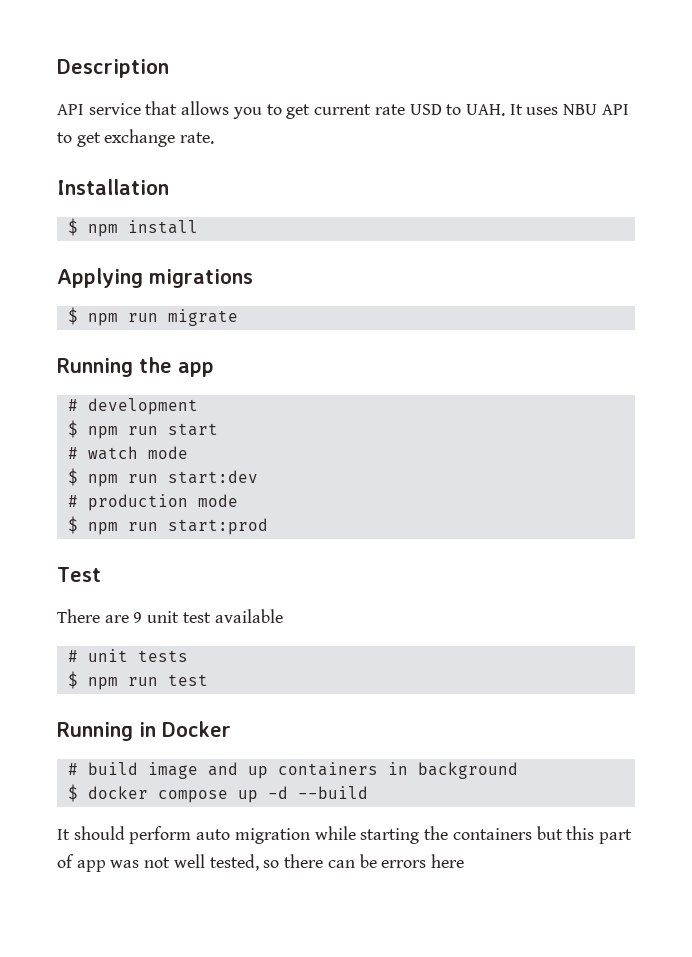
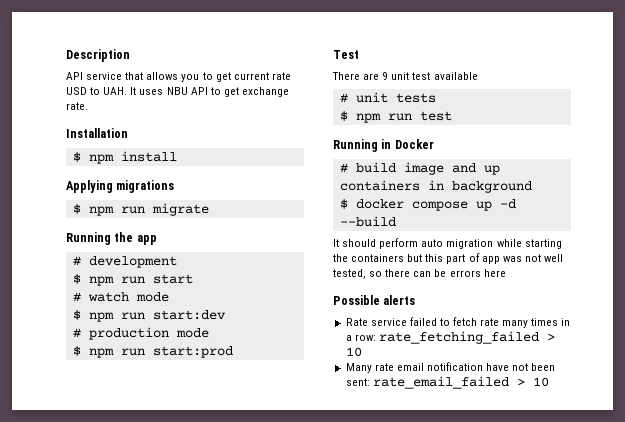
+ Possible alerts
+ Rate service failed to fetch rate many times in a row: rate_fetching_failed > 10
+ Many rate email notification have not been sent: rate_email_failed > 10

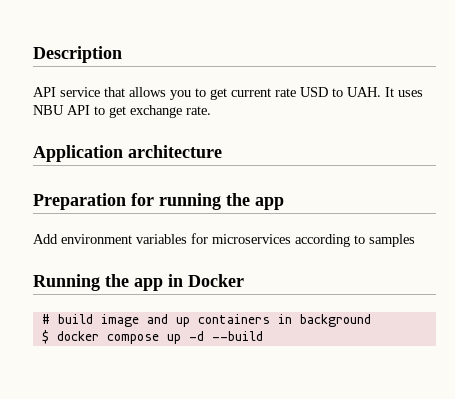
- Installation
- $ npm install
- Applying migrations
- $ npm run migrate
- Running the app
- # development
- $ npm run start
- # watch mode
- $ npm run start:dev
- # production mode
- $ npm run start:prod
- Test
- There are 9 unit test available
- # unit tests
- $ npm run test
- Running in Docker
+ Application architecture
+ Preparation for running the app
+ Add environment variables for microservices according to samples
+ Running the app in Docker
- It should perform auto migration while starting the containers but this part of app was not well tested, so there can be errors here
- Possible alerts
- Rate service failed to fetch rate many times in a row: rate_fetching_failed > 10
- Many rate email notification have not been sent: rate_email_failed > 10

